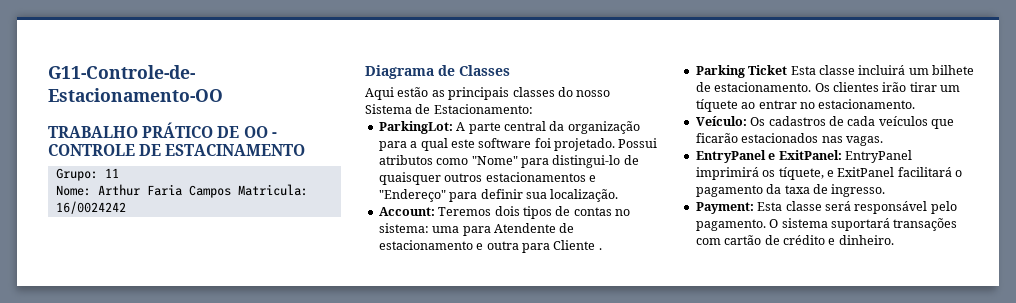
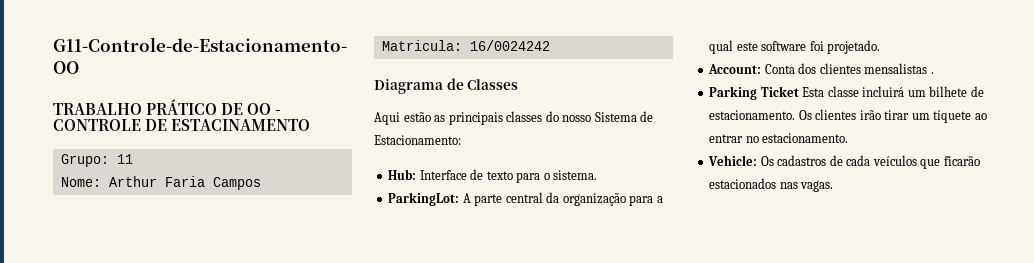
+ Hub: Interface de texto para o sistema.
- ParkingLot: A parte central da organização para a qual este software foi projetado. Possui atributos como "Nome" para distingui-lo de quaisquer outros estacionamentos e "Endereço" para definir sua localização.
- Account: Teremos dois tipos de contas no sistema: uma para Atendente de estacionamento e outra para Cliente .
+ ParkingLot: A parte central da organização para a qual este software foi projetado.
+ Account: Conta dos clientes mensalistas .
- Veículo: Os cadastros de cada veículos que ficarão estacionados nas vagas.
+ Vehicle: Os cadastros de cada veículos que ficarão estacionados nas vagas.
- EntryPanel e ExitPanel: EntryPanel imprimirá os tíquete, e ExitPanel facilitará o pagamento da taxa de ingresso.
- Payment: Esta classe será responsável pelo pagamento. O sistema suportará transações com cartão de crédito e dinheiro.

